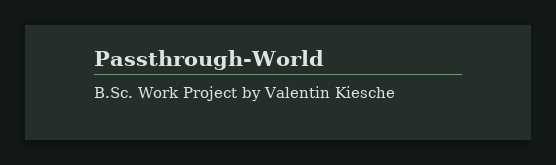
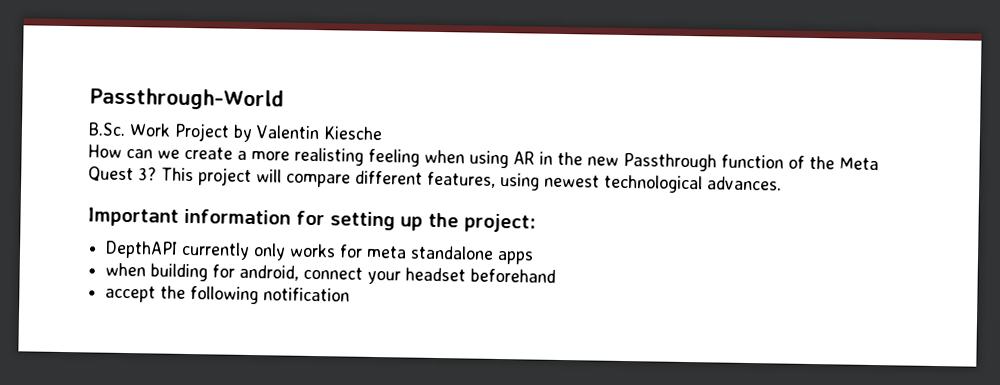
+ How can we create a more realisting feeling when using AR in the new Passthrough function of the Meta Quest 3? This project will compare different features, using newest technological advances.
+ Important information for setting up the project:
+ DepthAPI currently only works for meta standalone apps
+ when building for android, connect your headset beforehand
+ accept the following notification

